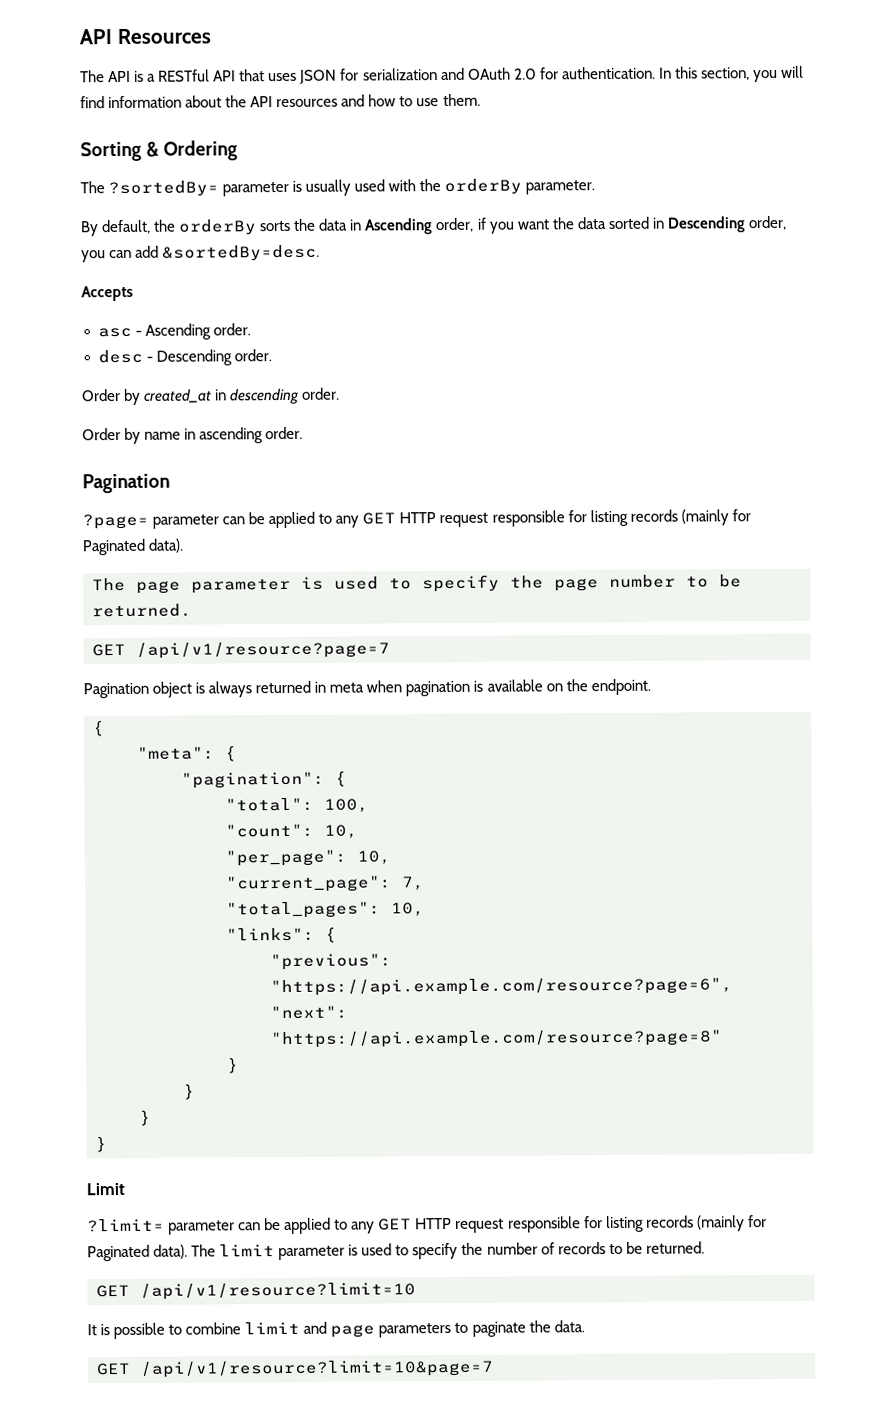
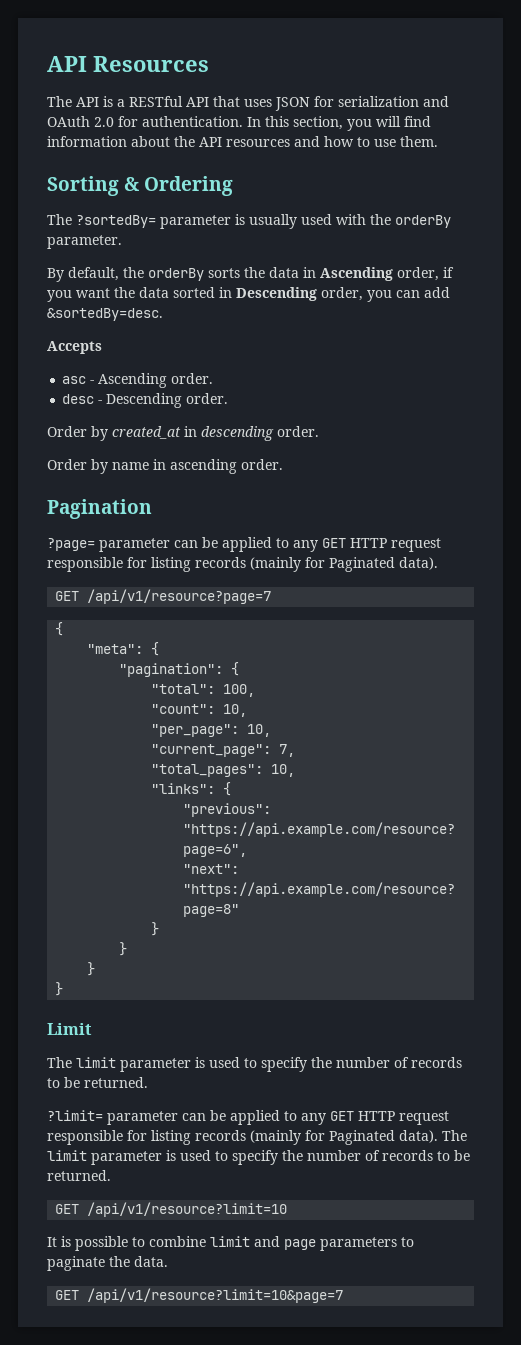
- The page parameter is used to specify the page number to be returned.
  GET /api/v1/resource?page=7
- Pagination object is always returned in meta when pagination is available on the endpoint.
  Limit
+ The limit parameter is used to specify the number of records to be returned.

